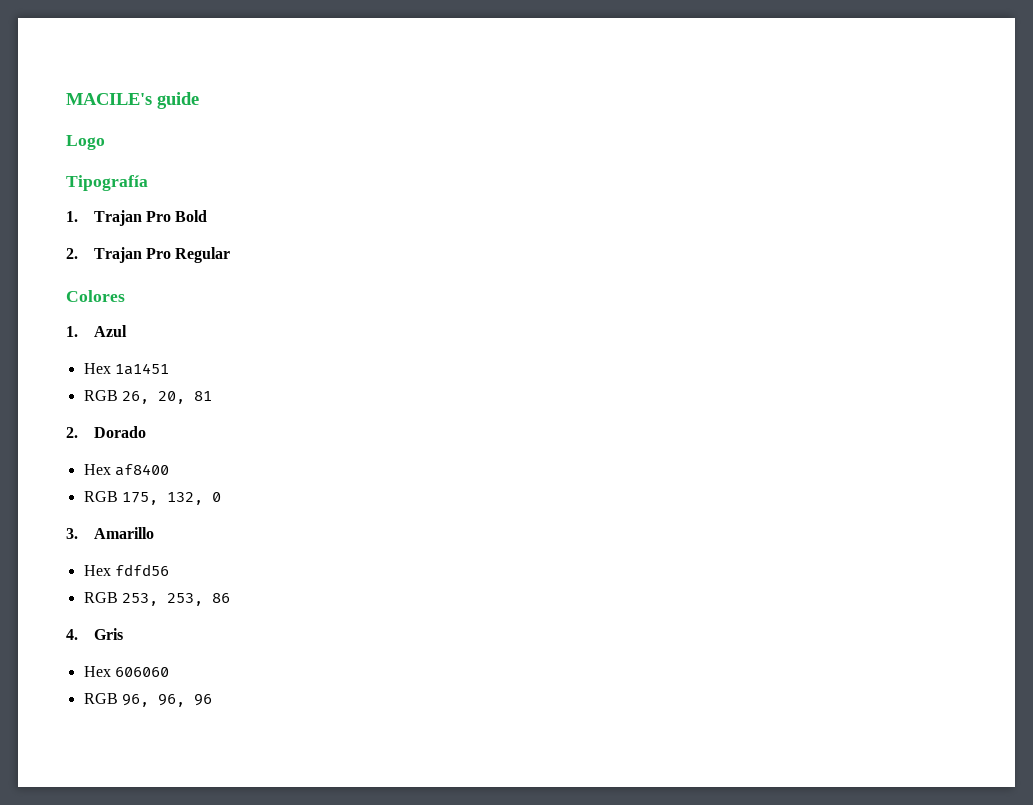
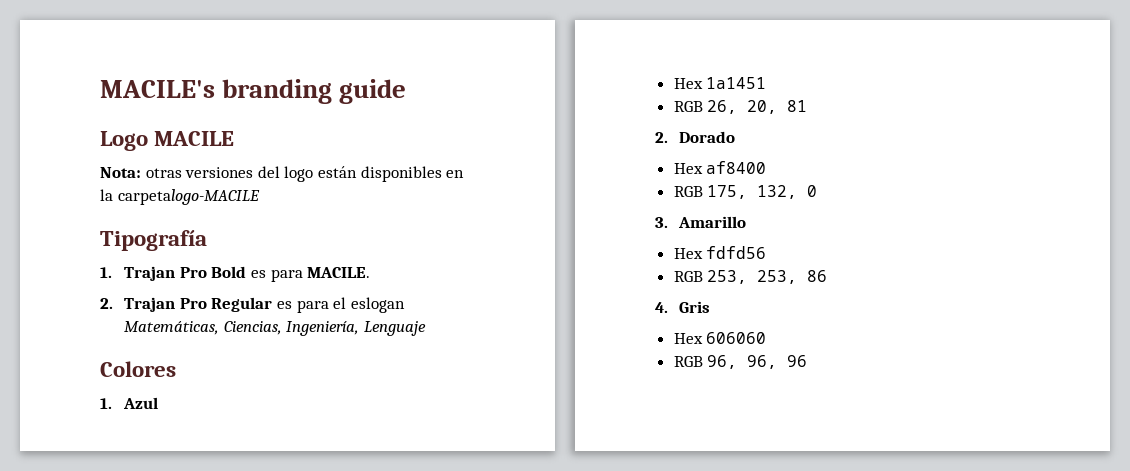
- MACILE's guide
+ MACILE's branding guide
- Logo
+ Logo MACILE
+ Nota: otras versiones del logo están disponibles en la carpetalogo-MACILE
- 1. Trajan Pro Bold
+ 1. Trajan Pro Bold es para MACILE.
- 2. Trajan Pro Regular
+ 2. Trajan Pro Regular es para el eslogan Matemáticas, Ciencias, Ingeniería, Lenguaje

